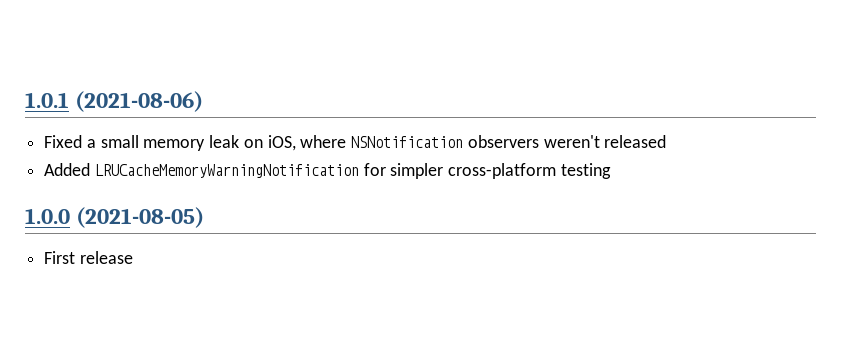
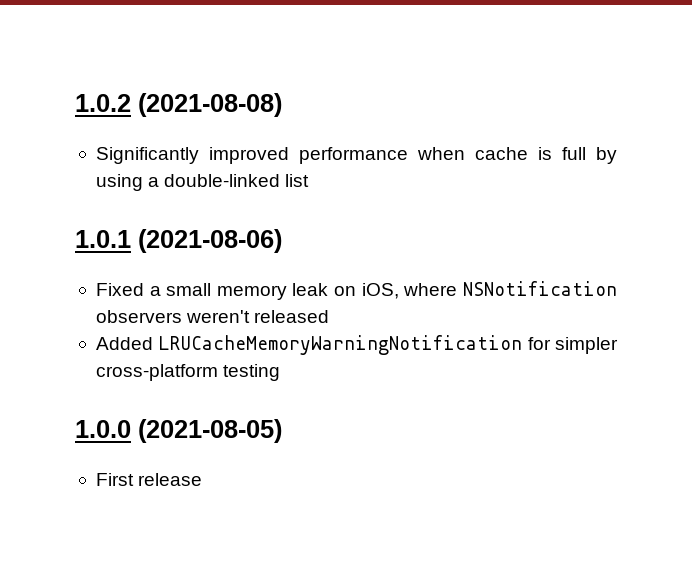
+ 1.0.2 (2021-08-08)
+ Significantly improved performance when cache is full by using a double-linked list

